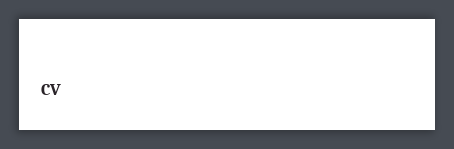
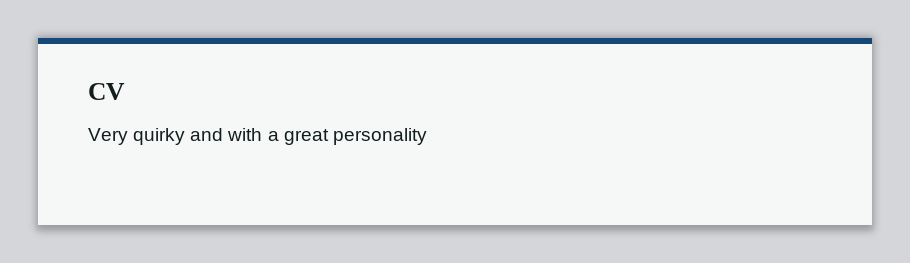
+ Very quirky and with a great personality

